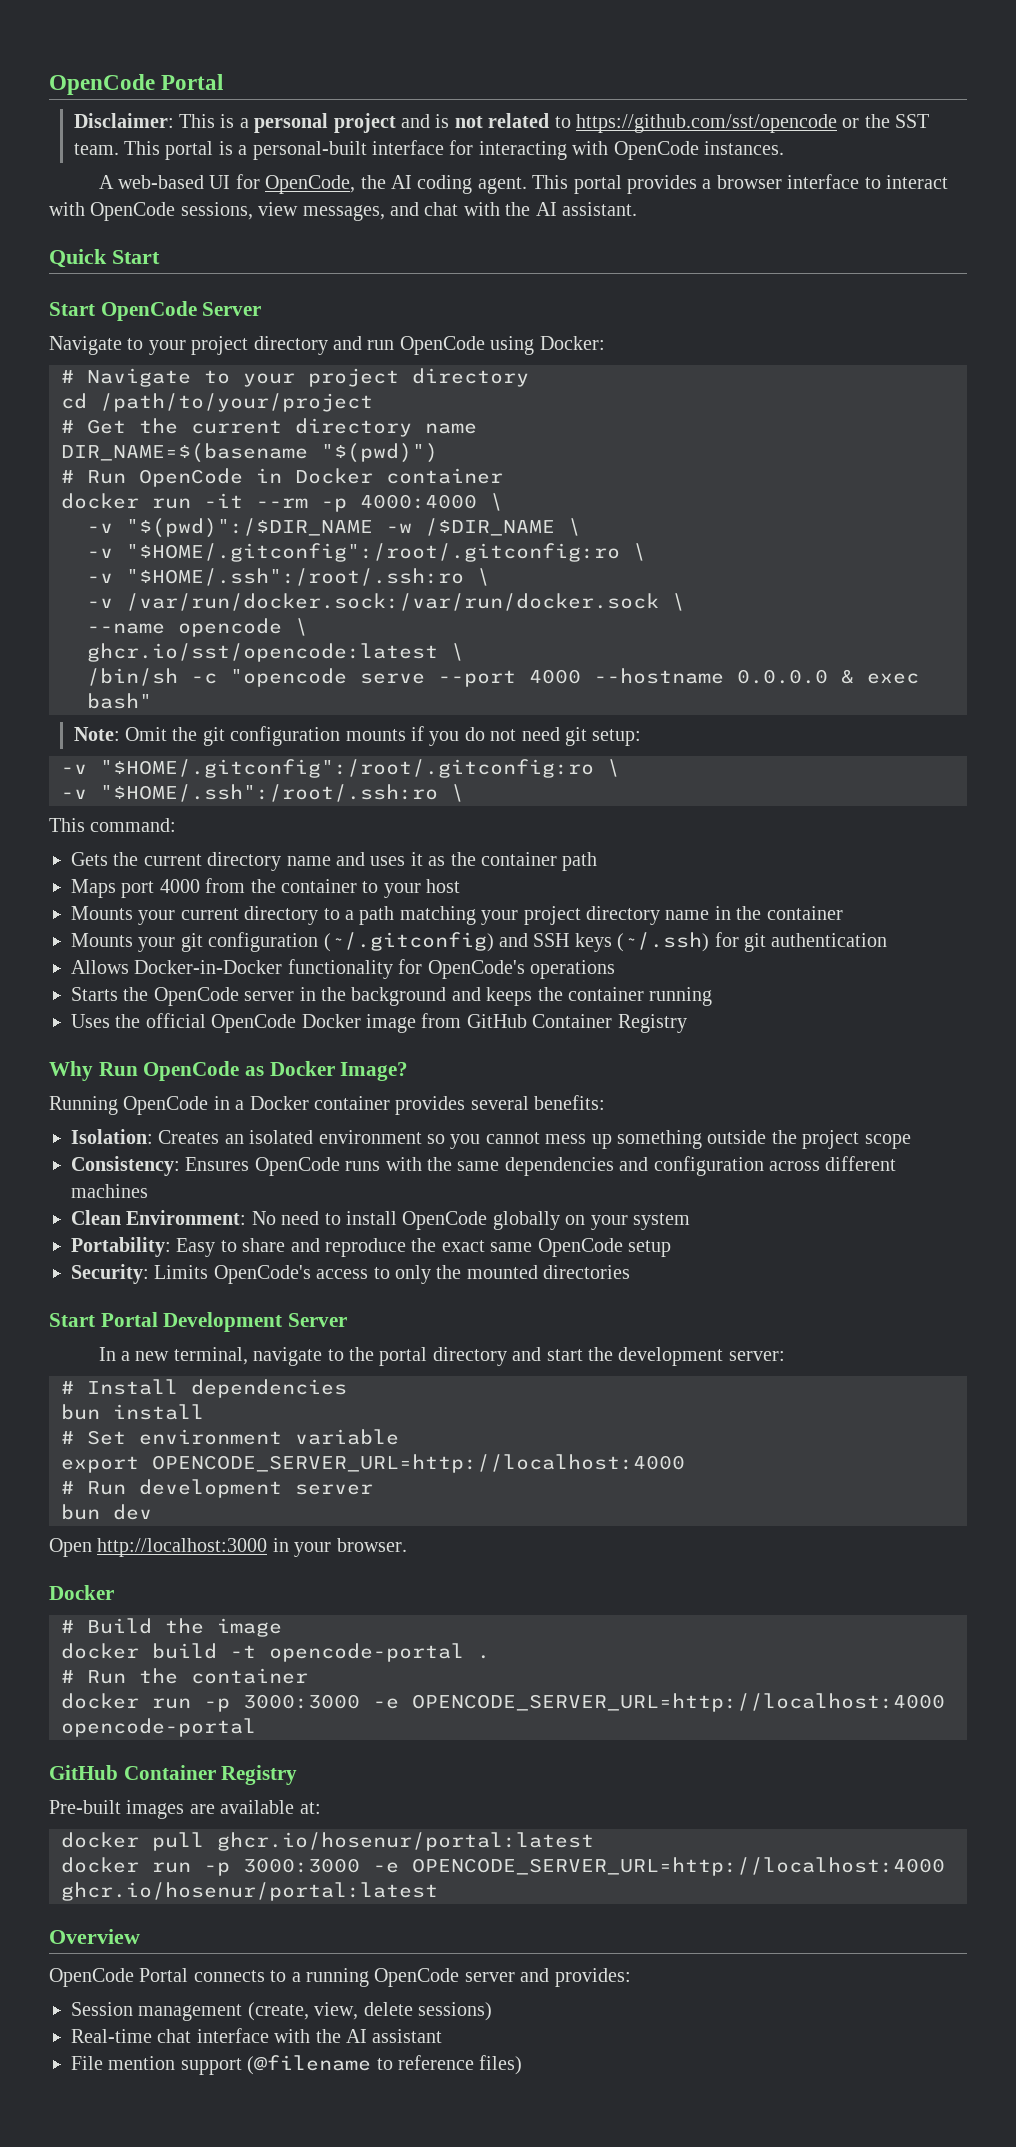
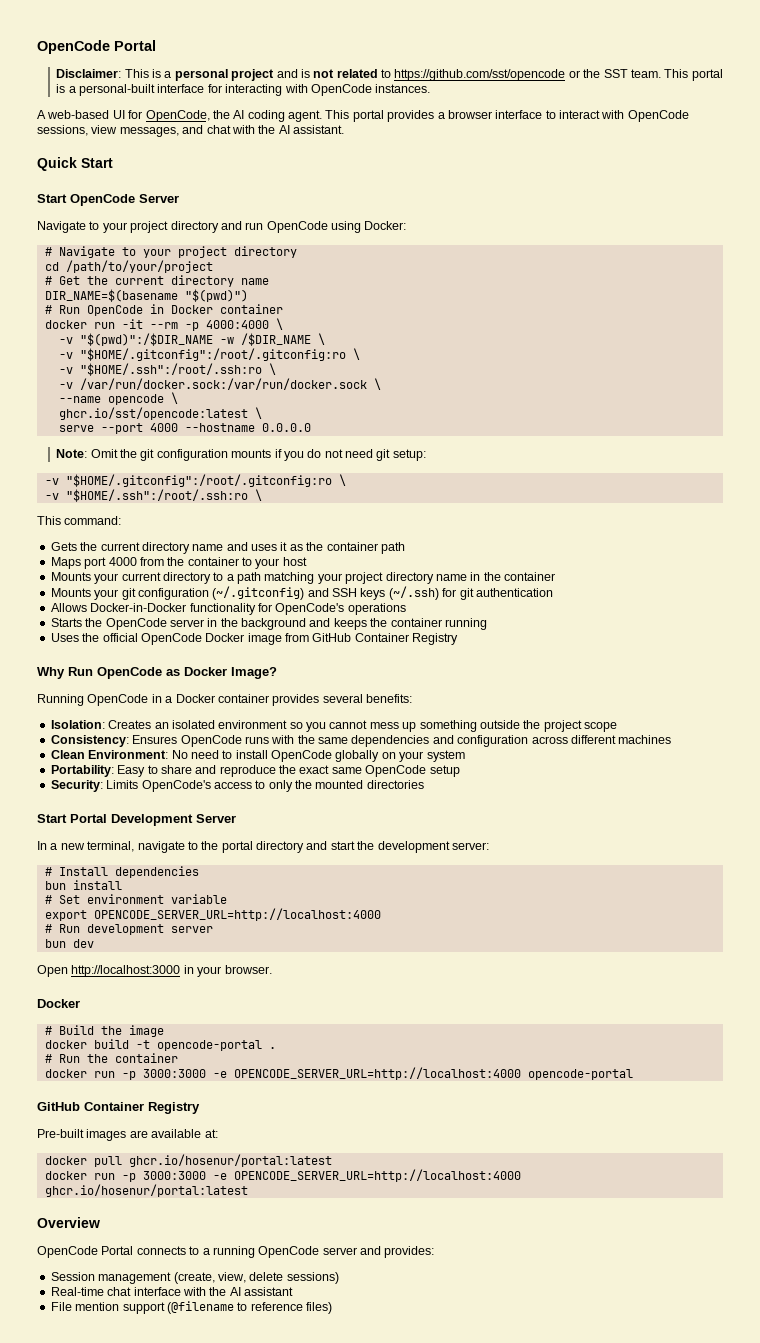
- /bin/sh -c "opencode serve --port 4000 --hostname 0.0.0.0 & exec bash"
+ serve --port 4000 --hostname 0.0.0.0

